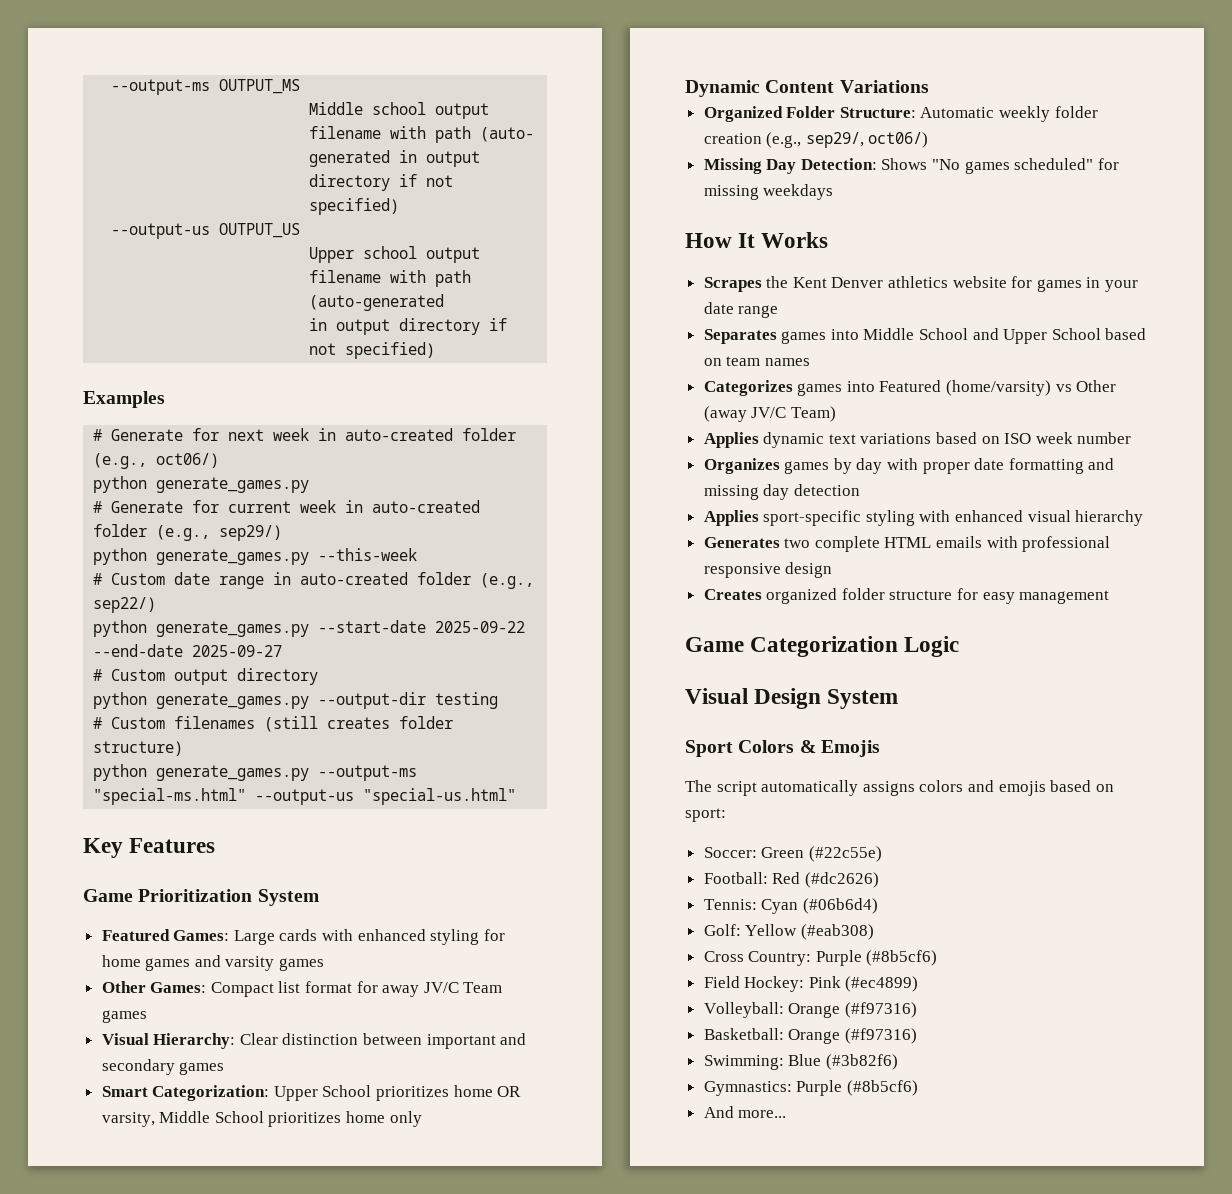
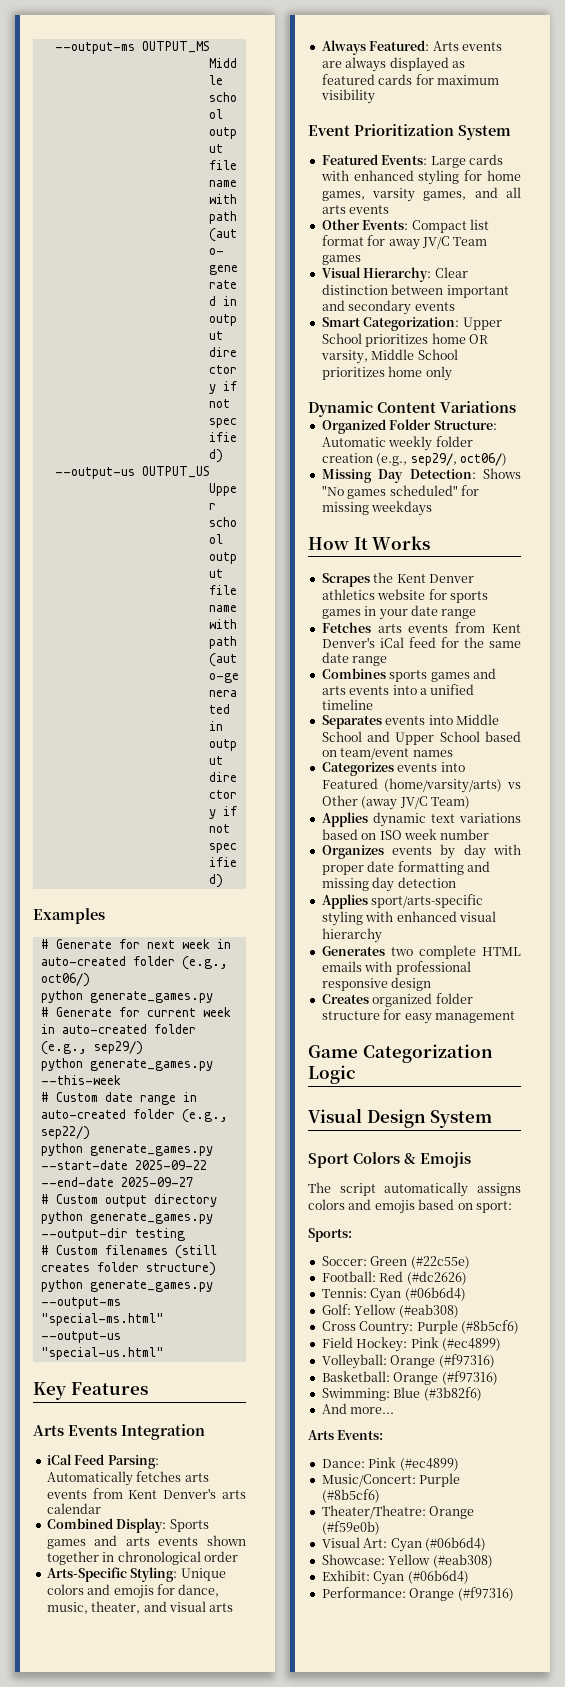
- Game Prioritization System
+ Arts Events Integration
+ iCal Feed Parsing: Automatically fetches arts events from Kent Denver's arts calendar
+ Combined Display: Sports games and arts events shown together in chronological order
+ Arts-Specific Styling: Unique colors and emojis for dance, music, theater, and visual arts
+ Always Featured: Arts events are always displayed as featured cards for maximum visibility
+ Event Prioritization System
- Featured Games: Large cards with enhanced styling for home games and varsity games
- Other Games: Compact list format for away JV/C Team games
+ Featured Events: Large cards with enhanced styling for home games, varsity games, and all arts events
+ Other Events: Compact list format for away JV/C Team games
- Visual Hierarchy: Clear distinction between important and secondary games
+ Visual Hierarchy: Clear distinction between important and secondary events
- Scrapes the Kent Denver athletics website for games in your date range
+ Scrapes the Kent Denver athletics website for sports games in your date range
+ Fetches arts events from Kent Denver's iCal feed for the same date range
+ Combines sports games and arts events into a unified timeline
- Separates games into Middle School and Upper School based on team names
+ Separates events into Middle School and Upper School based on team/event names
- Categorizes games into Featured (home/varsity) vs Other (away JV/C Team)
+ Categorizes events into Featured (home/varsity/arts) vs Other (away JV/C Team)
- Organizes games by day with proper date formatting and missing day detection
+ Organizes events by day with proper date formatting and missing day detection
- Applies sport-specific styling with enhanced visual hierarchy
+ Applies sport/arts-specific styling with enhanced visual hierarchy
+ Sports:
- Gymnastics: Purple (#8b5cf6)
  And more...
+ Arts Events:
+ Dance: Pink (#ec4899)
+ Music/Concert: Purple (#8b5cf6)
+ Theater/Theatre: Orange (#f59e0b)
+ Visual Art: Cyan (#06b6d4)
+ Showcase: Yellow (#eab308)
+ Exhibit: Cyan (#06b6d4)
+ Performance: Orange (#f97316)

